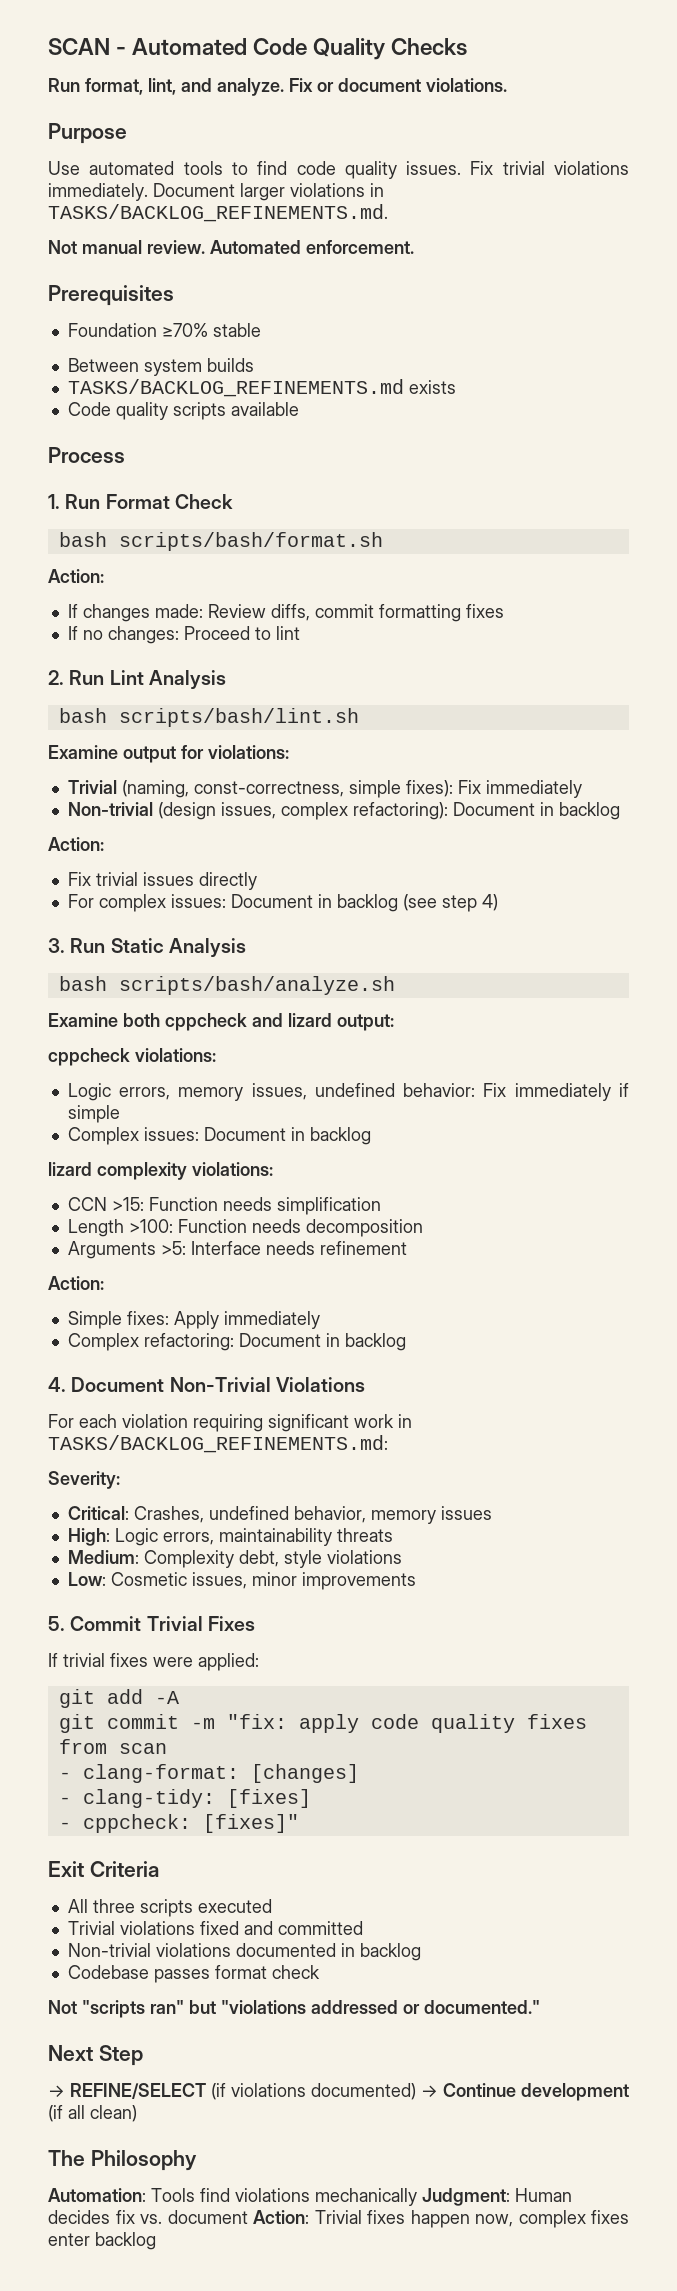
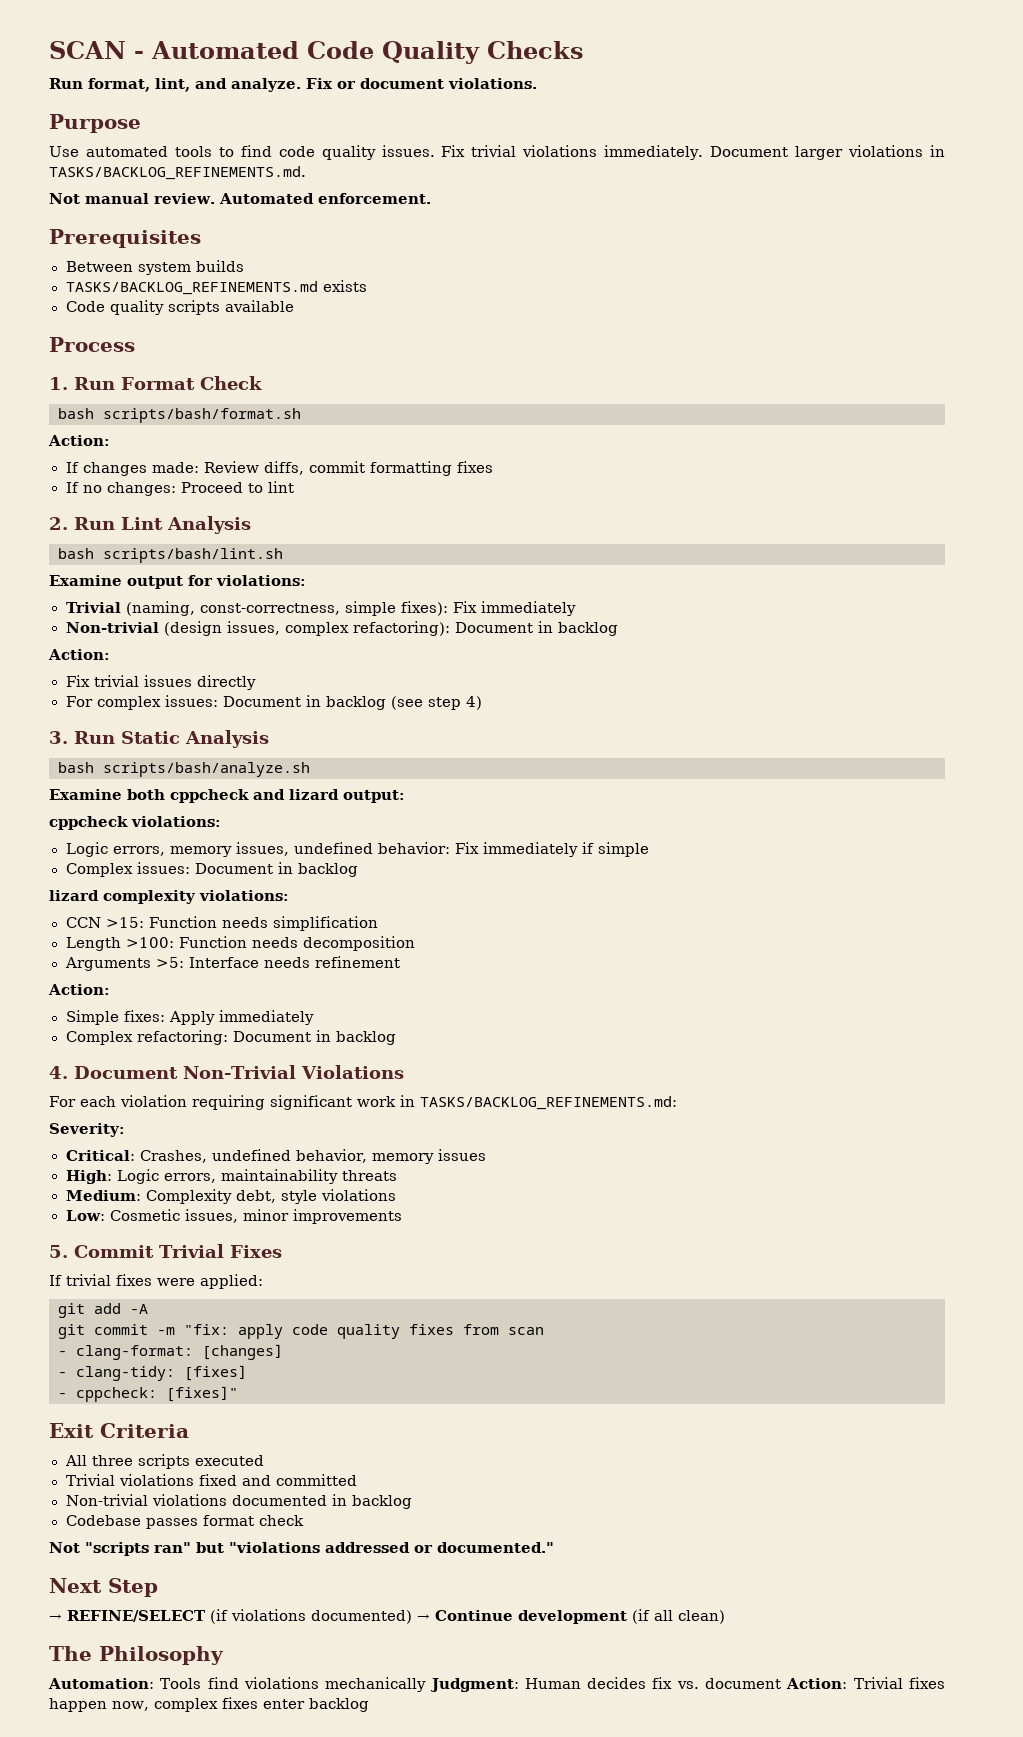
- Foundation ≥70% stable

